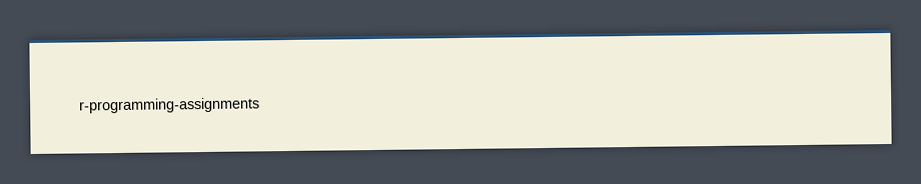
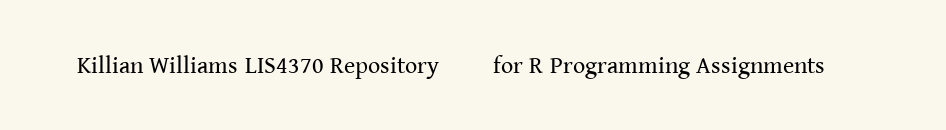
- r-programming-assignments
+ Killian Williams LIS4370 Repository for R Programming Assignments

